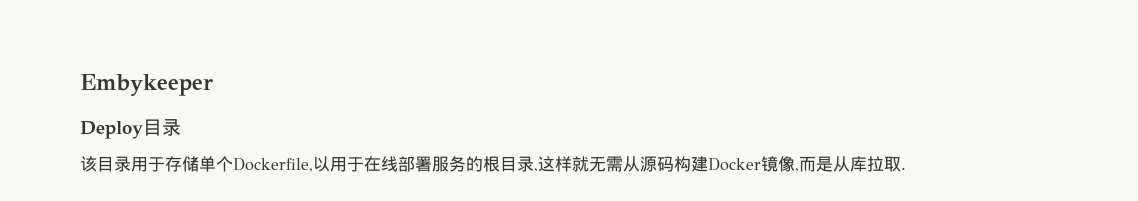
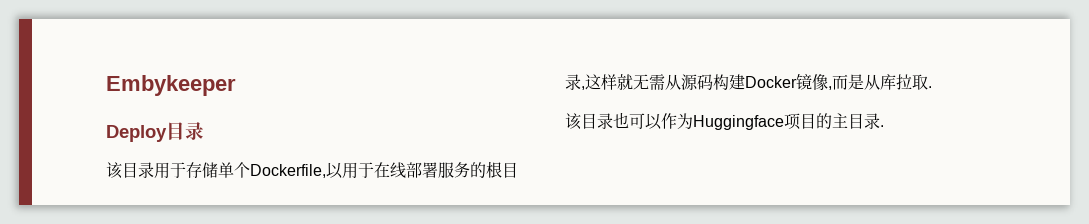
+ 该目录也可以作为Huggingface项目的主目录.

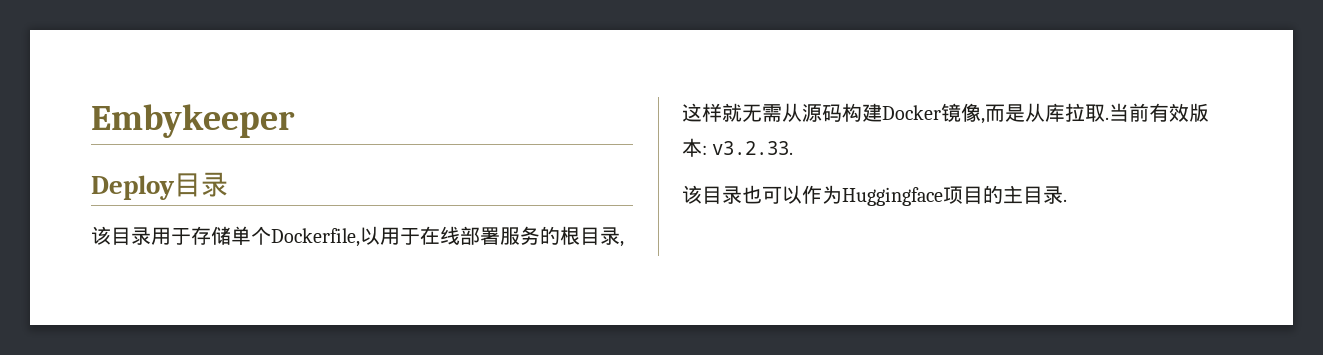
+ 当前有效版本: v3.2.33.

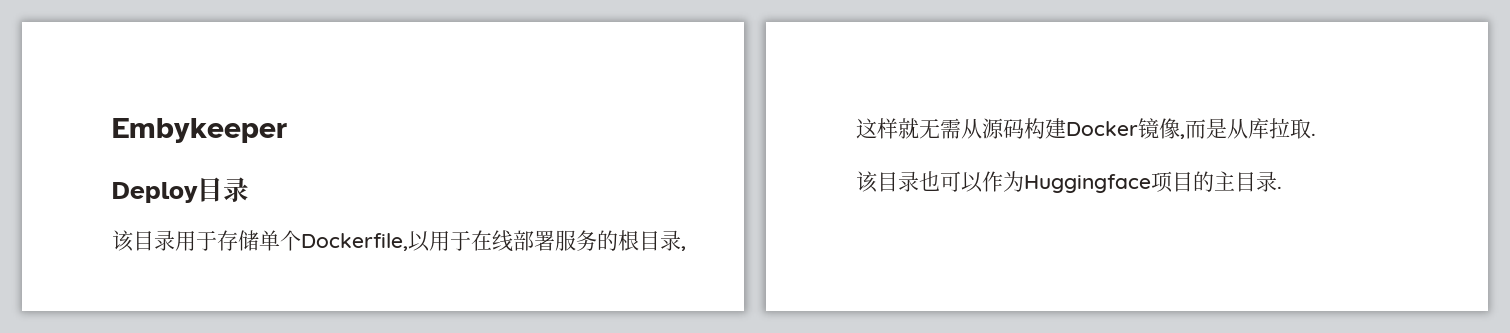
- 当前有效版本: v3.2.33.

